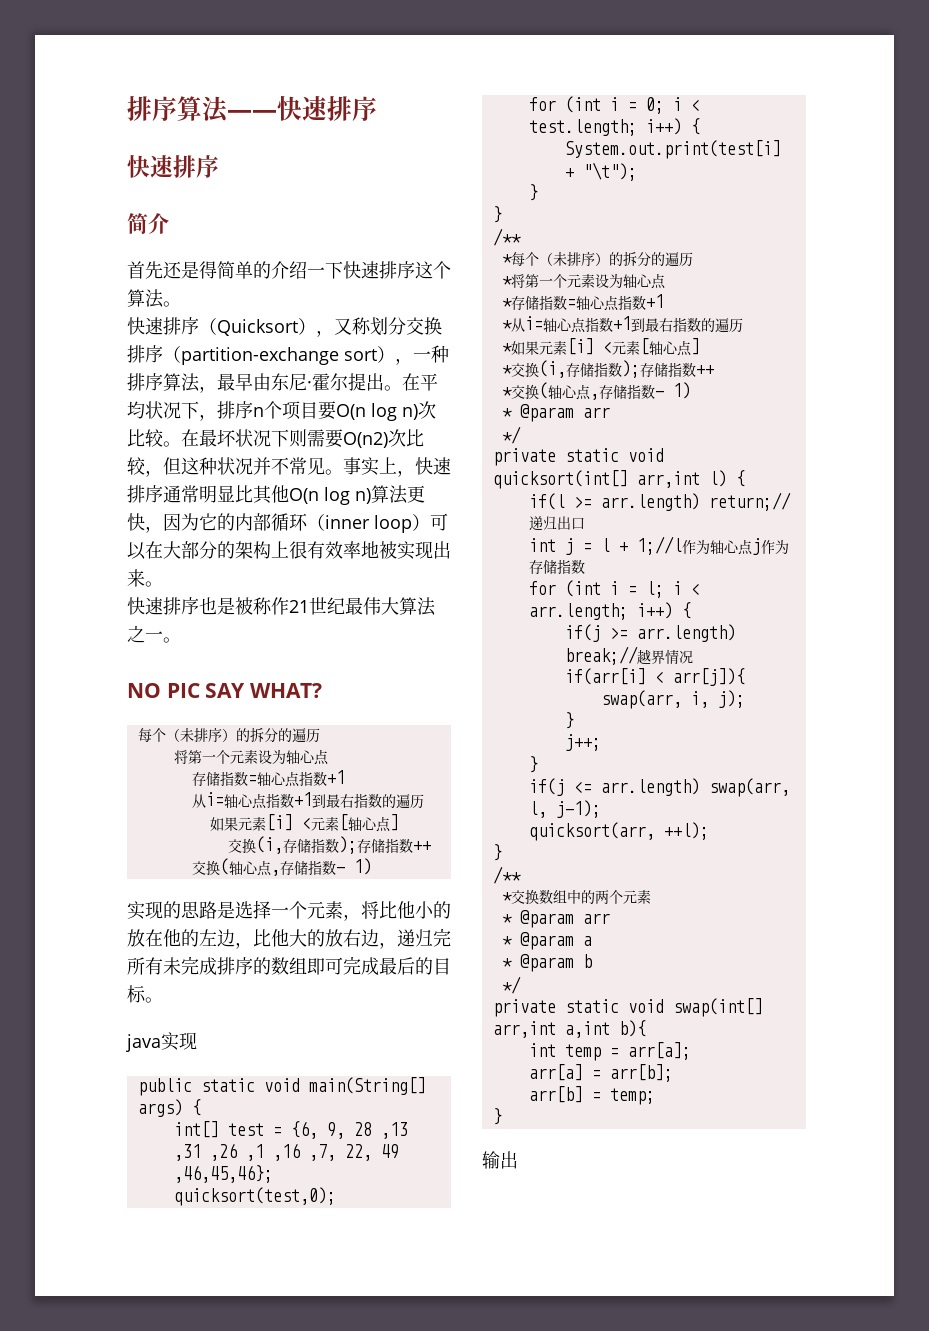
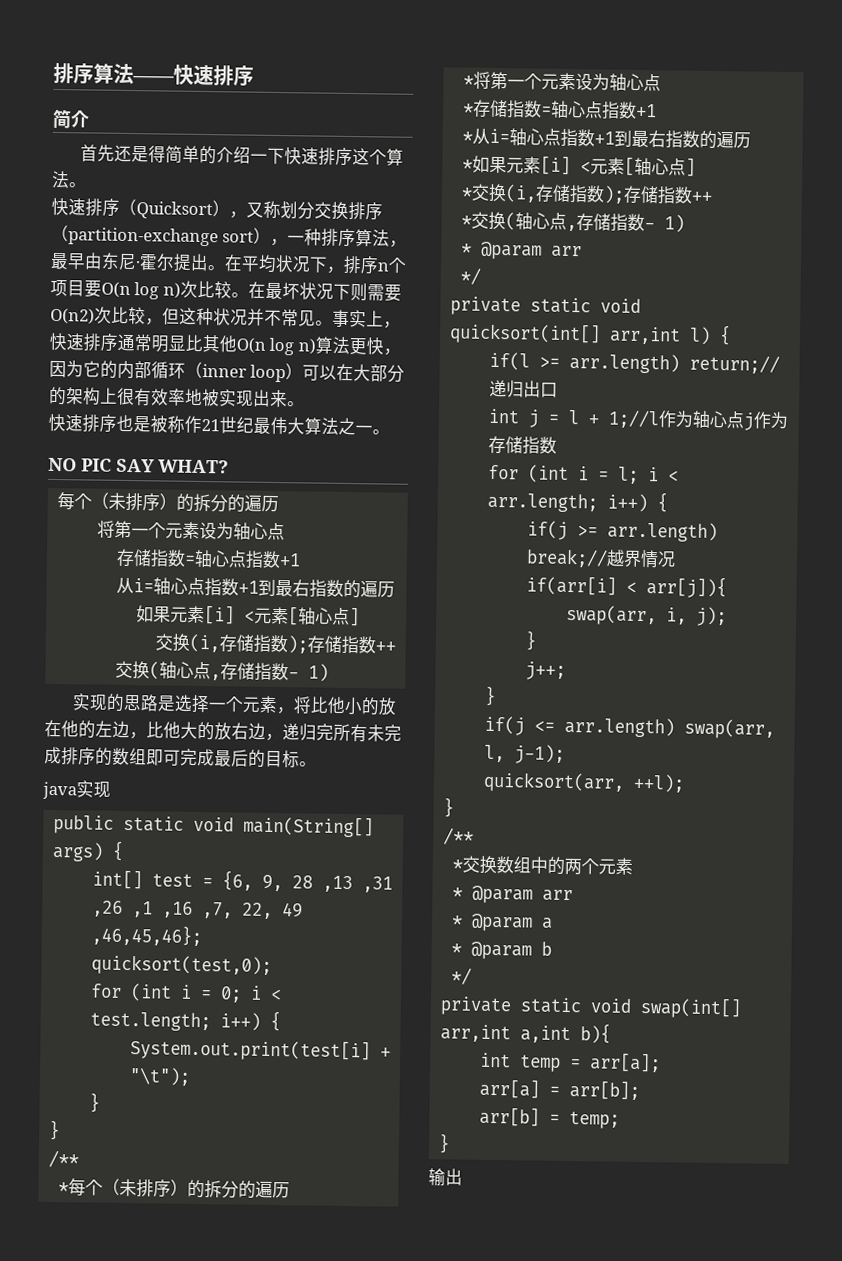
  排序算法——快速排序
- 快速排序

